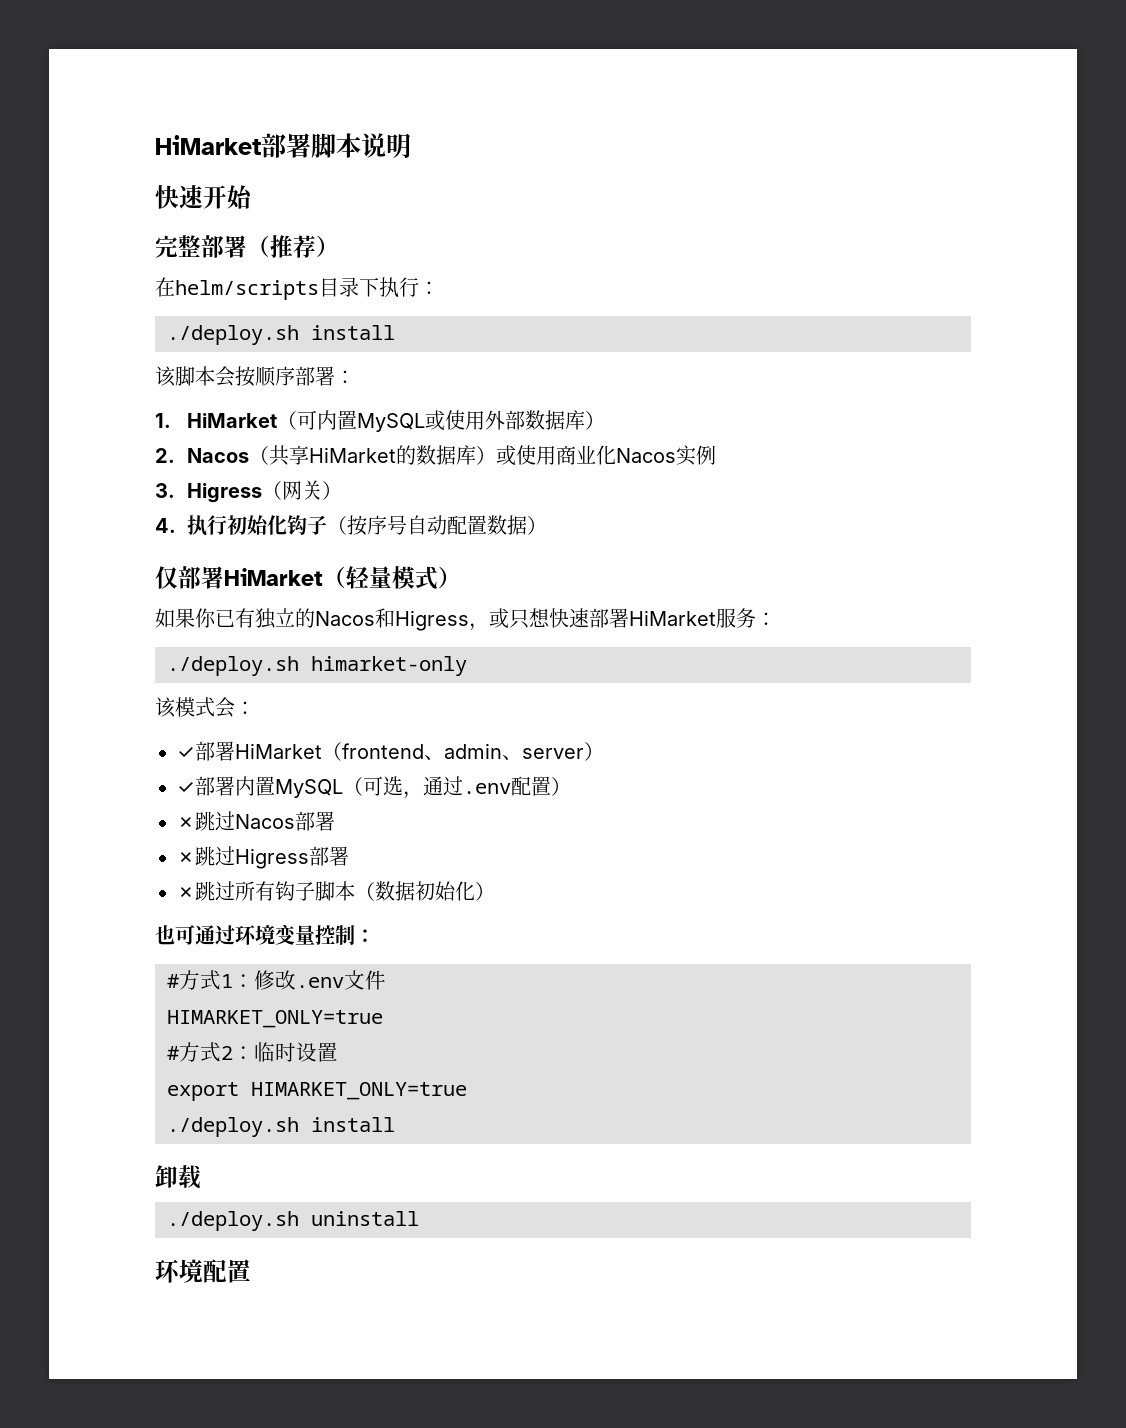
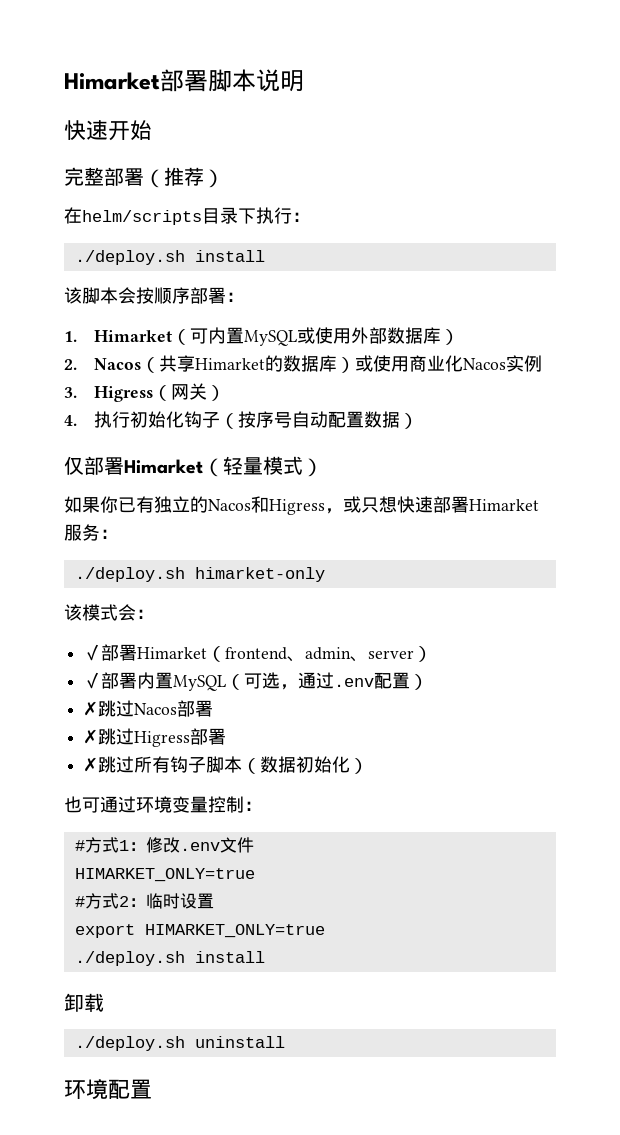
- HiMarket部署脚本说明
+ Himarket部署脚本说明
- 1. HiMarket（可内置MySQL或使用外部数据库）
+ 1. Himarket（可内置MySQL或使用外部数据库）
- 2. Nacos（共享HiMarket的数据库）或使用商业化Nacos实例
+ 2. Nacos（共享Himarket的数据库）或使用商业化Nacos实例
- 仅部署HiMarket（轻量模式）
+ 仅部署Himarket（轻量模式）
- 如果你已有独立的Nacos和Higress，或只想快速部署HiMarket服务：
+ 如果你已有独立的Nacos和Higress，或只想快速部署Himarket服务：
- ✓部署HiMarket（frontend、admin、server）
+ ✓部署Himarket（frontend、admin、server）

